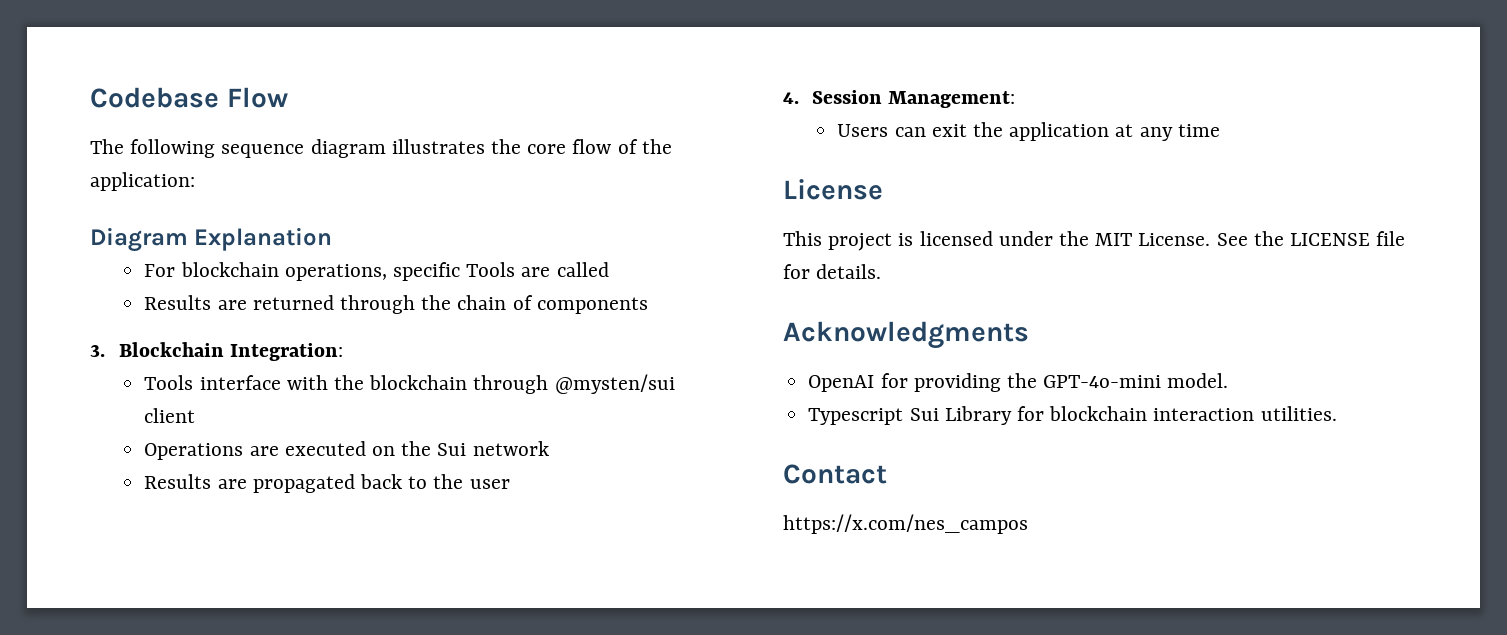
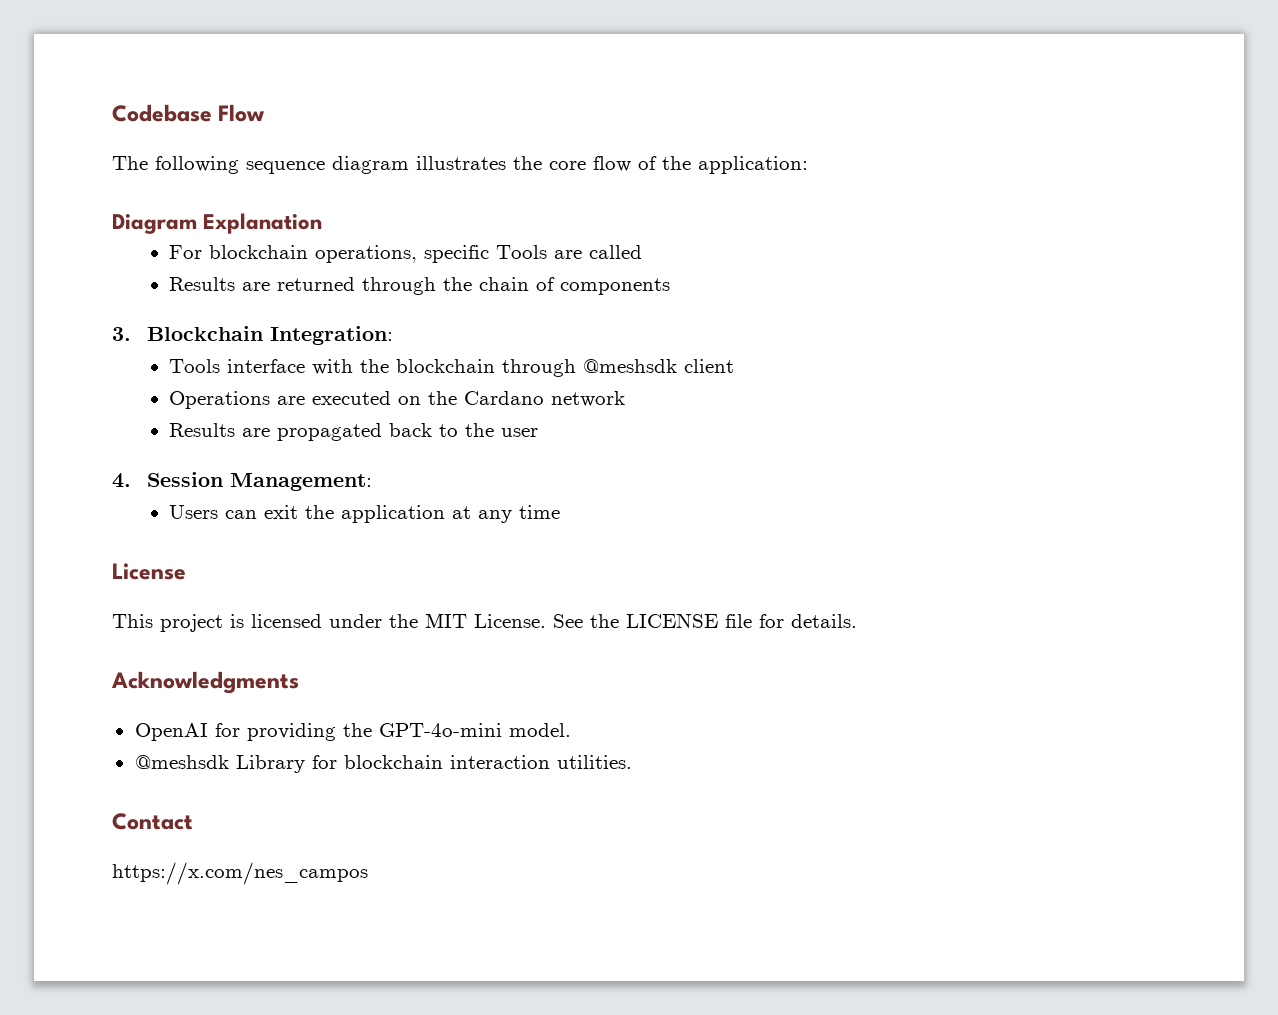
- Tools interface with the blockchain through @mysten/sui client
+ Tools interface with the blockchain through @meshsdk client
- Operations are executed on the Sui network
+ Operations are executed on the Cardano network
- Typescript Sui Library for blockchain interaction utilities.
+ @meshsdk Library for blockchain interaction utilities.

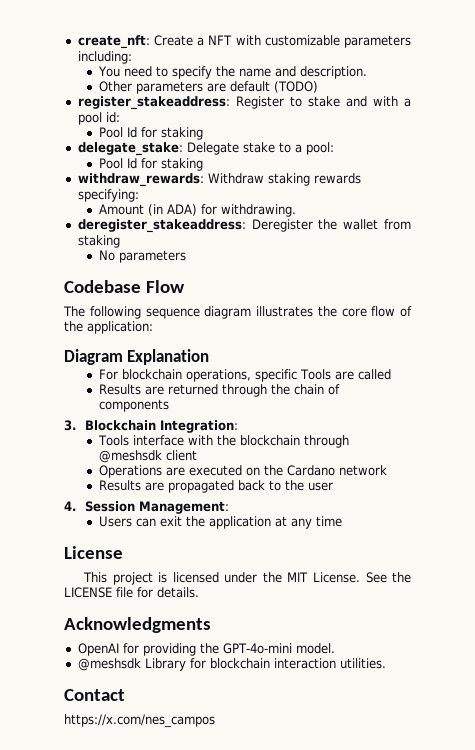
+ create_nft: Create a NFT with customizable parameters including:
+ You need to specify the name and description.
+ Other parameters are default (TODO)
+ register_stakeaddress: Register to stake and with a pool id:
+ Pool Id for staking
+ delegate_stake: Delegate stake to a pool:
+ Pool Id for staking
+ withdraw_rewards: Withdraw staking rewards specifying:
+ Amount (in ADA) for withdrawing.
+ deregister_stakeaddress: Deregister the wallet from staking
+ No parameters

